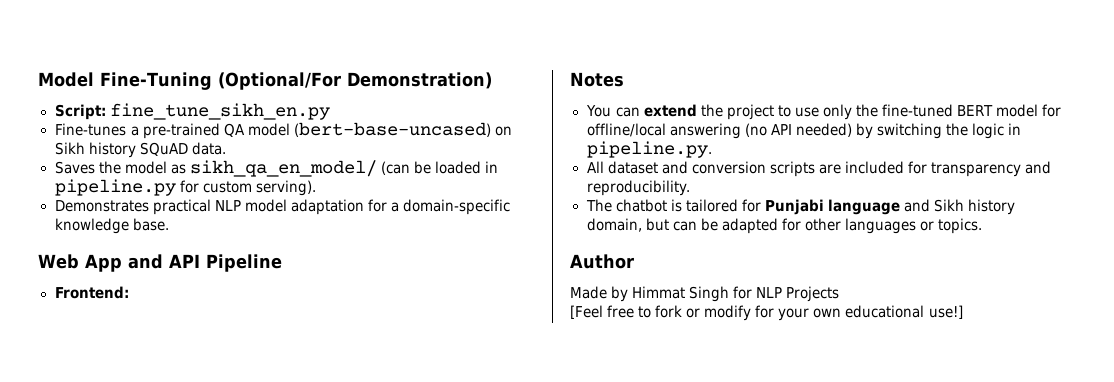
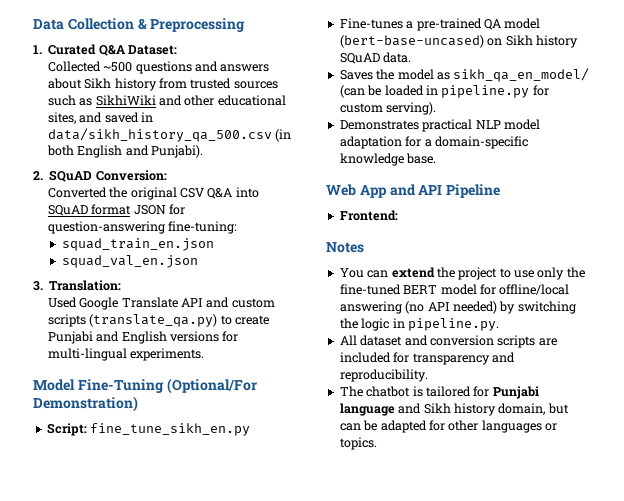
+ Data Collection & Preprocessing
+ 1. Curated Q&A Dataset:
+ Collected ~500 questions and answers about Sikh history from trusted sources such as SikhiWiki and other educational sites, and saved in data/sikh_history_qa_500.csv (in both English and Punjabi).
+ 2. SQuAD Conversion:
+ Converted the original CSV Q&A into SQuAD format JSON for question-answering fine-tuning:
+ squad_train_en.json
+ squad_val_en.json
+ 3. Translation:
+ Used Google Translate API and custom scripts (translate_qa.py) to create Punjabi and English versions for multi-lingual experiments.
- Author
- Made by Himmat Singh for NLP Projects
- [Feel free to fork or modify for your own educational use!]

